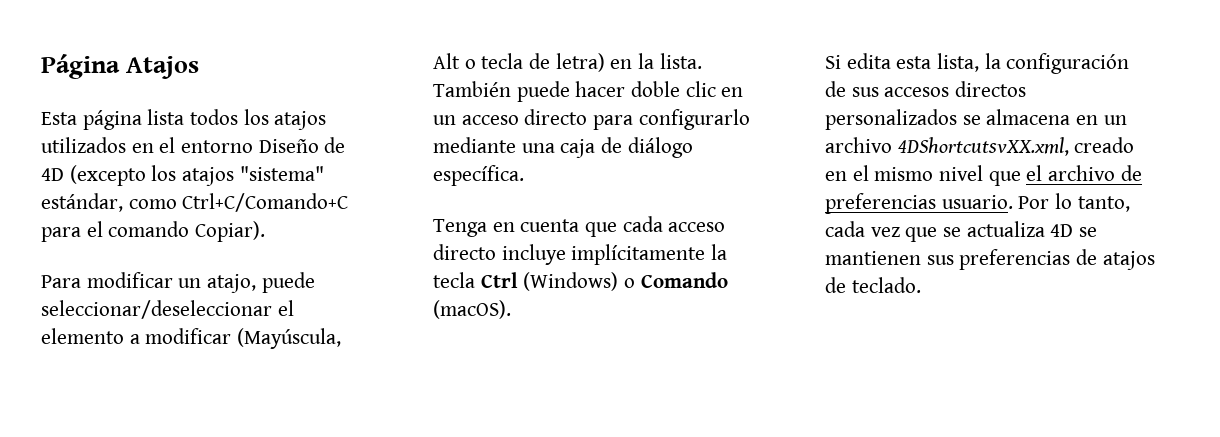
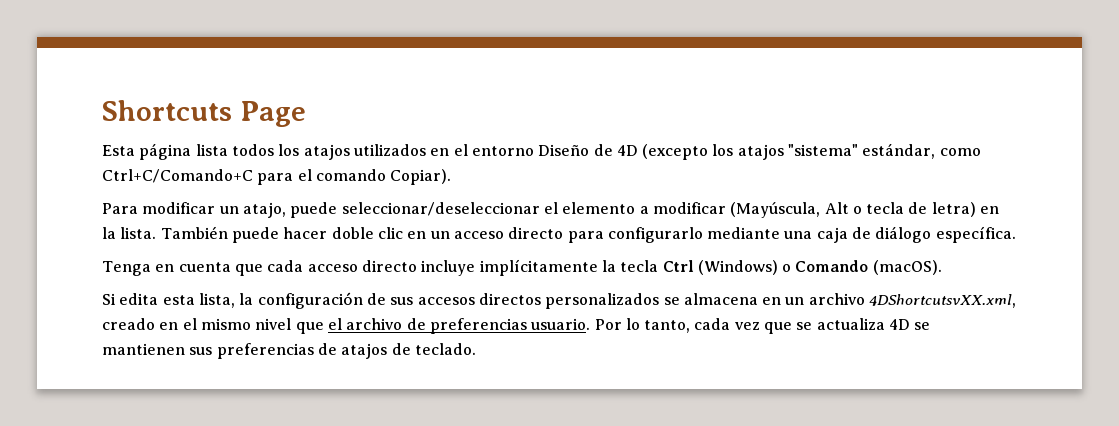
- Página Atajos
+ Shortcuts Page

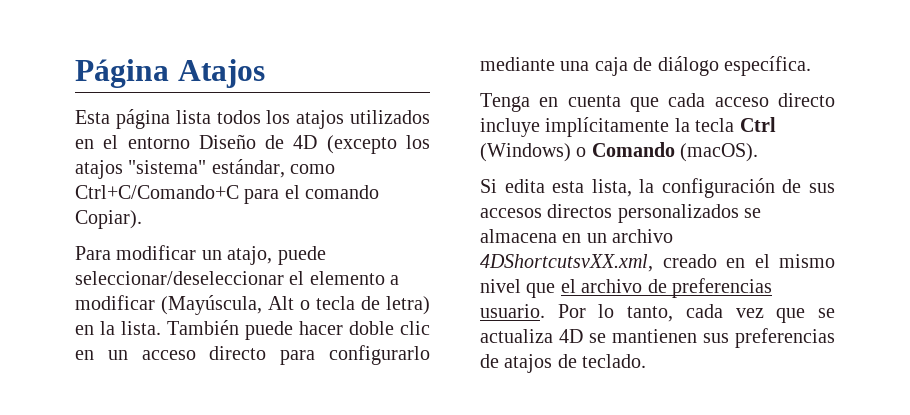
- Shortcuts Page
+ Página Atajos

